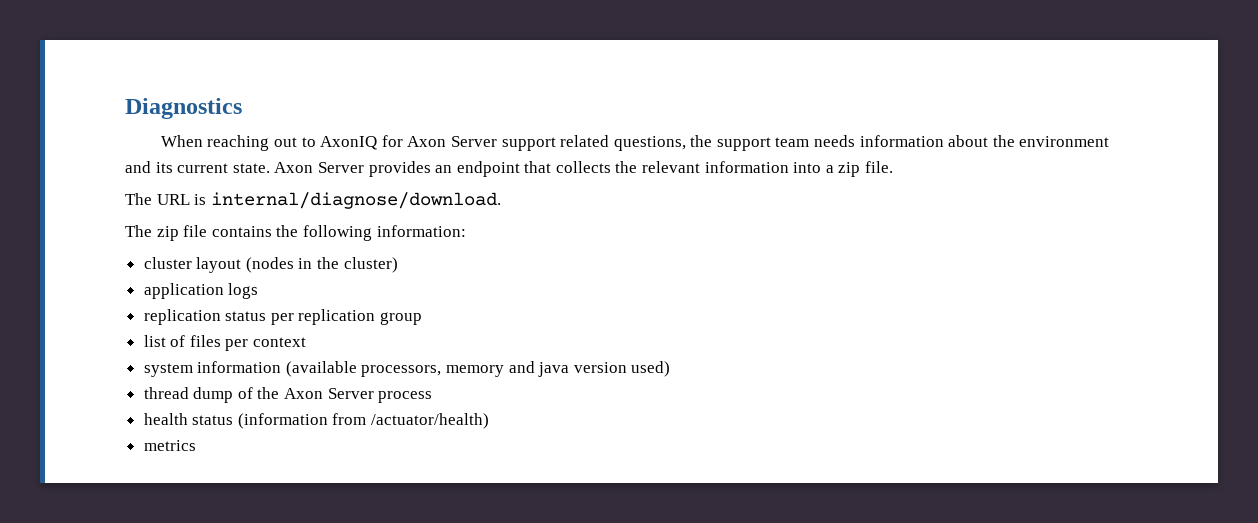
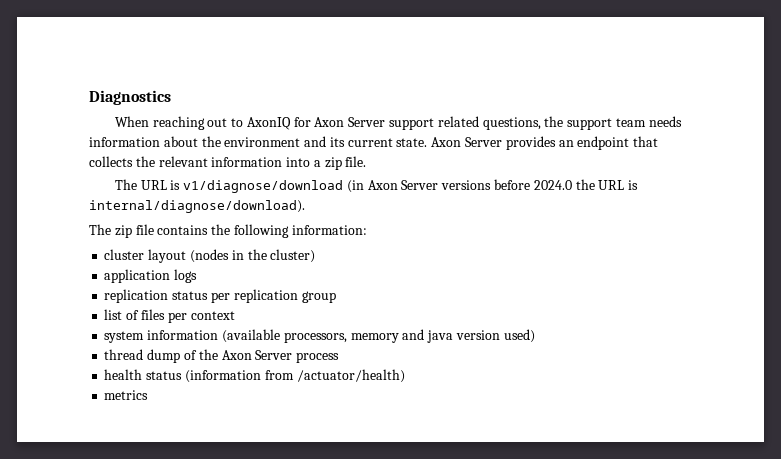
- The URL is internal/diagnose/download.
+ The URL is v1/diagnose/download (in Axon Server versions before 2024.0 the URL is internal/diagnose/download).

